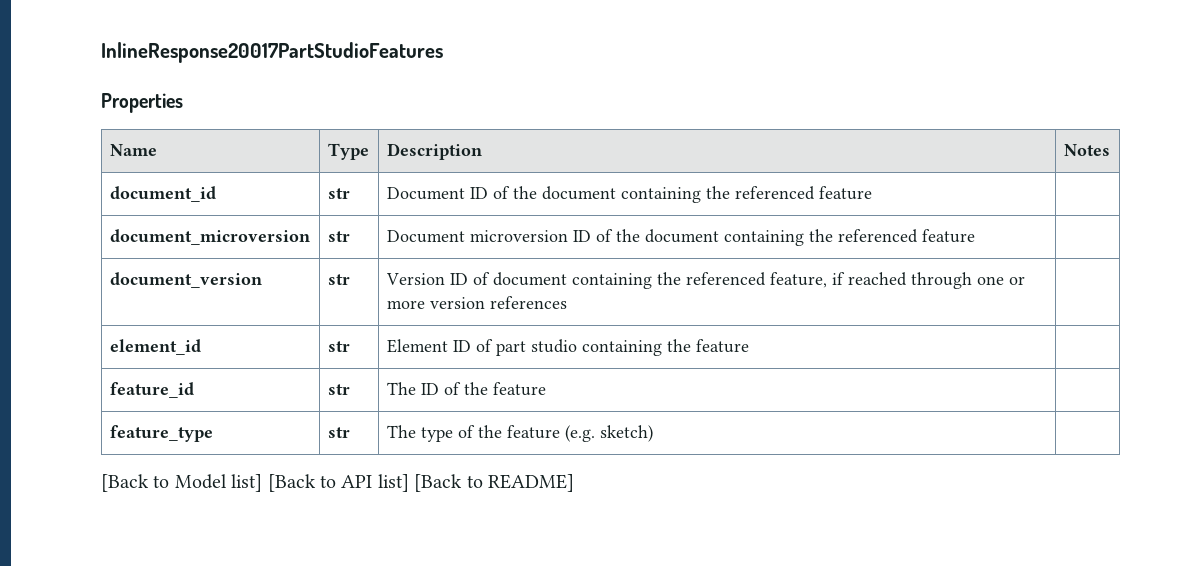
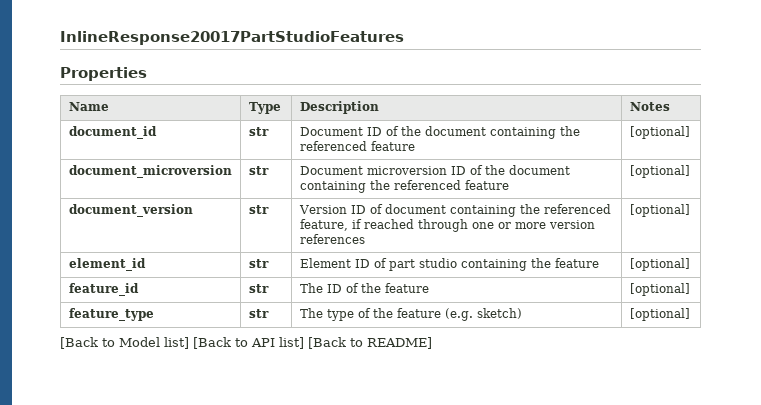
- document_id | str | Document ID of the document containing the referenced feature |
+ document_id | str | Document ID of the document containing the referenced feature | [optional]
- document_microversion | str | Document microversion ID of the document containing the referenced feature |
+ document_microversion | str | Document microversion ID of the document containing the referenced feature | [optional]
- document_version | str | Version ID of document containing the referenced feature, if reached through one or more version references |
+ document_version | str | Version ID of document containing the referenced feature, if reached through one or more version references | [optional]
- element_id | str | Element ID of part studio containing the feature |
+ element_id | str | Element ID of part studio containing the feature | [optional]
- feature_id | str | The ID of the feature |
+ feature_id | str | The ID of the feature | [optional]
- feature_type | str | The type of the feature (e.g. sketch) |
+ feature_type | str | The type of the feature (e.g. sketch) | [optional]

